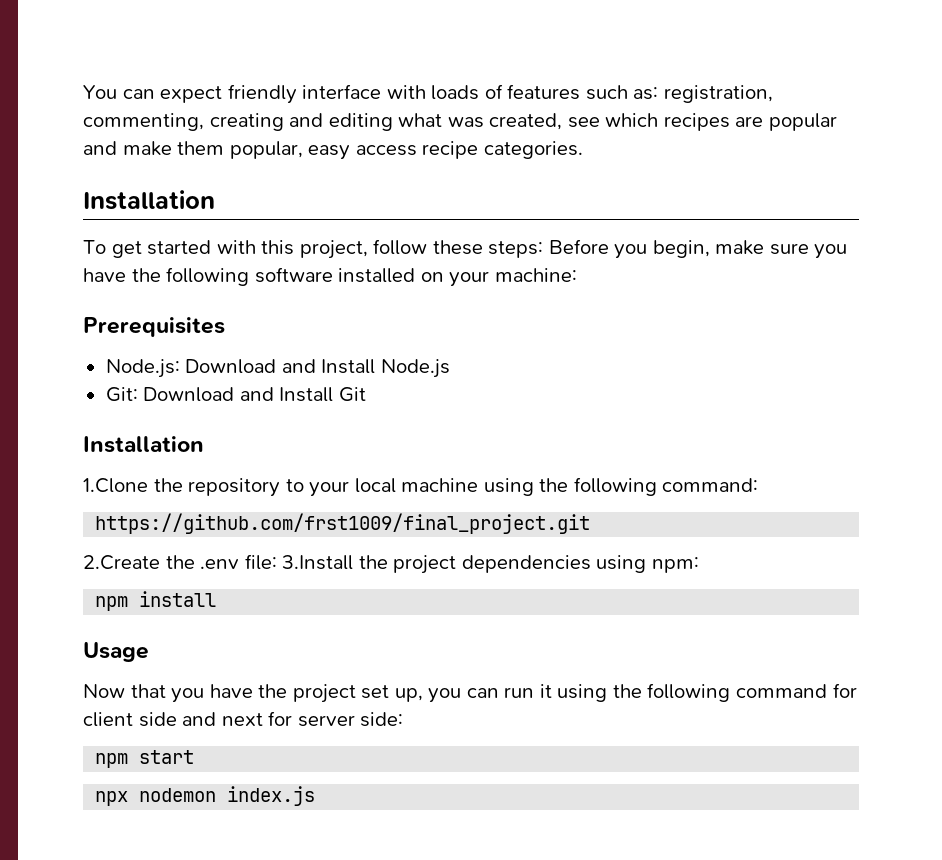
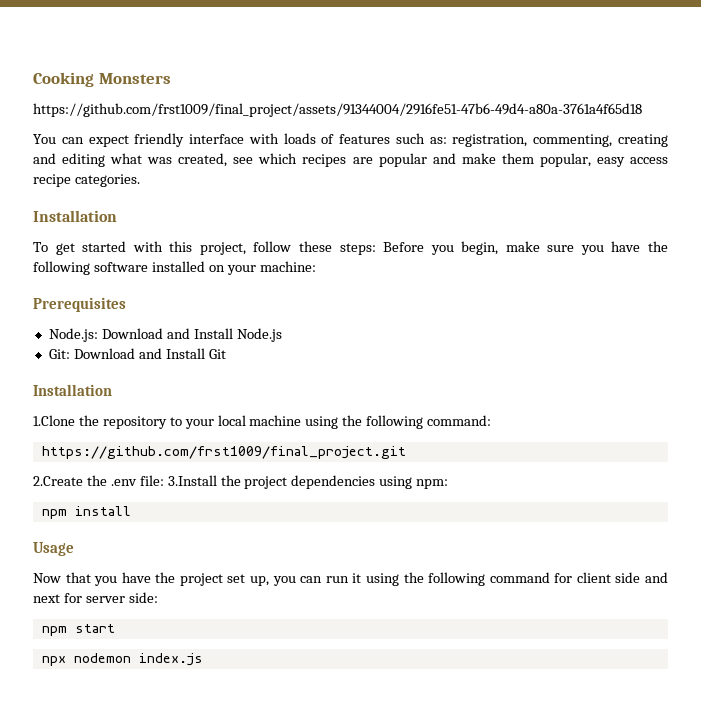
+ Cooking Monsters
+ https://github.com/frst1009/final_project/assets/91344004/2916fe51-47b6-49d4-a80a-3761a4f65d18

